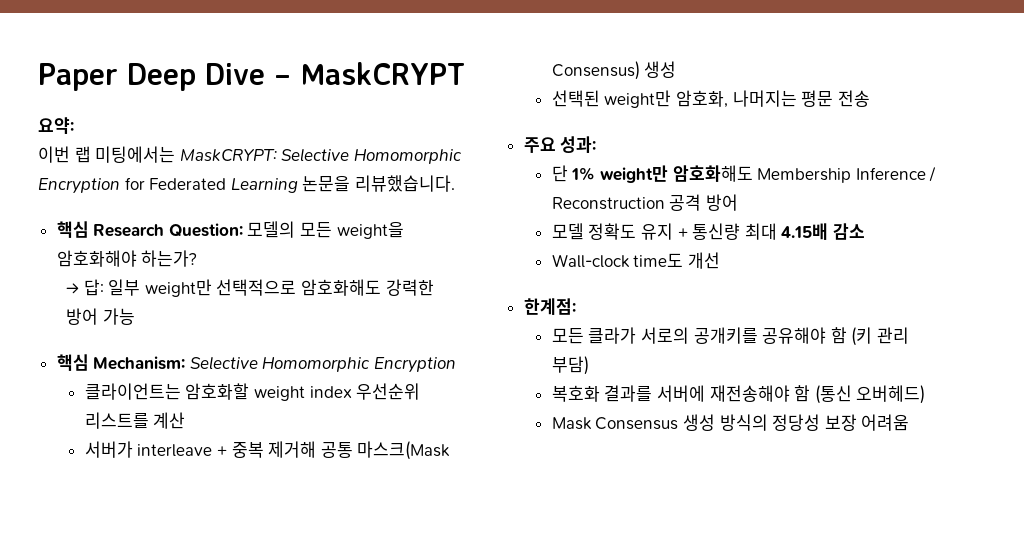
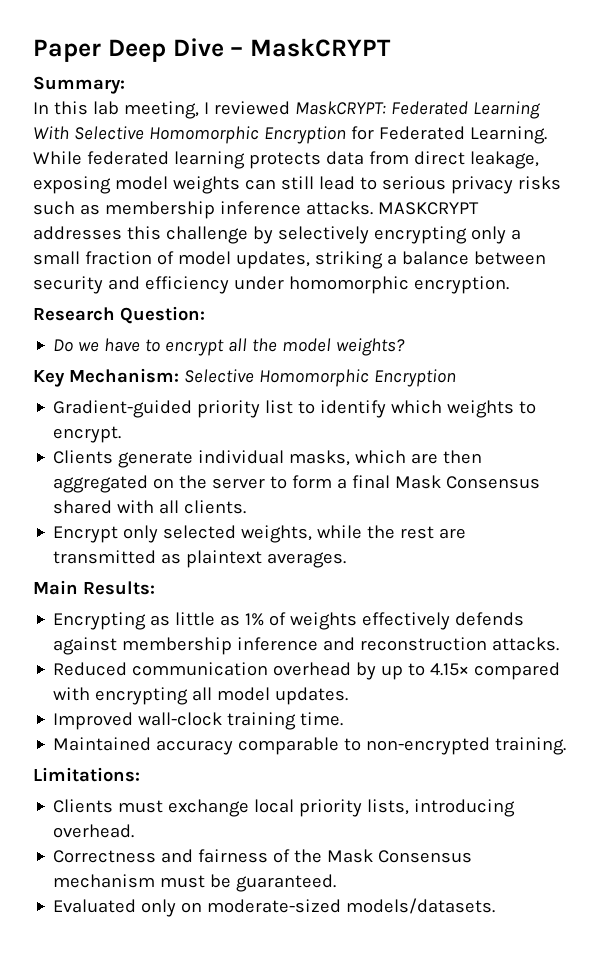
- 요약:
- 이번 랩 미팅에서는 MaskCRYPT: Selective Homomorphic Encryption for Federated Learning 논문을 리뷰했습니다.
- 핵심 Research Question: 모델의 모든 weight을 암호화해야 하는가?
- → 답: 일부 weight만 선택적으로 암호화해도 강력한 방어 가능
- 핵심 Mechanism: Selective Homomorphic Encryption
- 클라이언트는 암호화할 weight index 우선순위 리스트를 계산
- 서버가 interleave + 중복 제거해 공통 마스크(Mask Consensus) 생성
- 선택된 weight만 암호화, 나머지는 평문 전송
- 주요 성과:
- 단 1% weight만 암호화해도 Membership Inference / Reconstruction 공격 방어
- 모델 정확도 유지 + 통신량 최대 4.15배 감소
- Wall-clock time도 개선
- 한계점:
- 모든 클라가 서로의 공개키를 공유해야 함 (키 관리 부담)
- 복호화 결과를 서버에 재전송해야 함 (통신 오버헤드)
- Mask Consensus 생성 방식의 정당성 보장 어려움
+ Summary:
+ In this lab meeting, I reviewed MaskCRYPT: Federated Learning With Selective Homomorphic Encryption for Federated Learning. While federated learning protects data from direct leakage, exposing model weights can still lead to serious privacy risks such as membership inference attacks. MASKCRYPT addresses this challenge by selectively encrypting only a small fraction of model updates, striking a balance between security and efficiency under homomorphic encryption.
+ Research Question:
+ Do we have to encrypt all the model weights?
+ Key Mechanism: Selective Homomorphic Encryption
+ Gradient-guided priority list to identify which weights to encrypt.
+ Clients generate individual masks, which are then aggregated on the server to form a final Mask Consensus shared with all clients.
+ Encrypt only selected weights, while the rest are transmitted as plaintext averages.
+ Main Results:
+ Encrypting as little as 1% of weights effectively defends against membership inference and reconstruction attacks.
+ Reduced communication overhead by up to 4.15× compared with encrypting all model updates.
+ Improved wall-clock training time.
+ Maintained accuracy comparable to non-encrypted training.
+ Limitations:
+ Clients must exchange local priority lists, introducing overhead.
+ Correctness and fairness of the Mask Consensus mechanism must be guaranteed.
+ Evaluated only on moderate-sized models/datasets.

